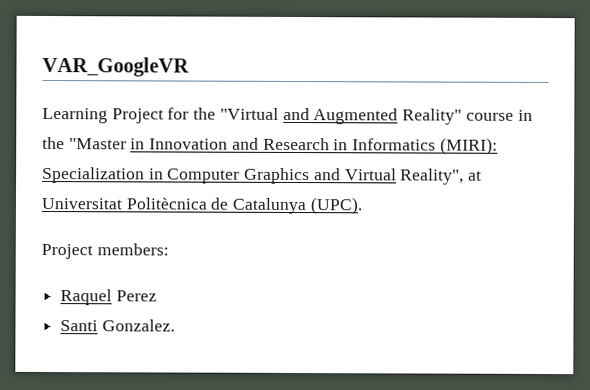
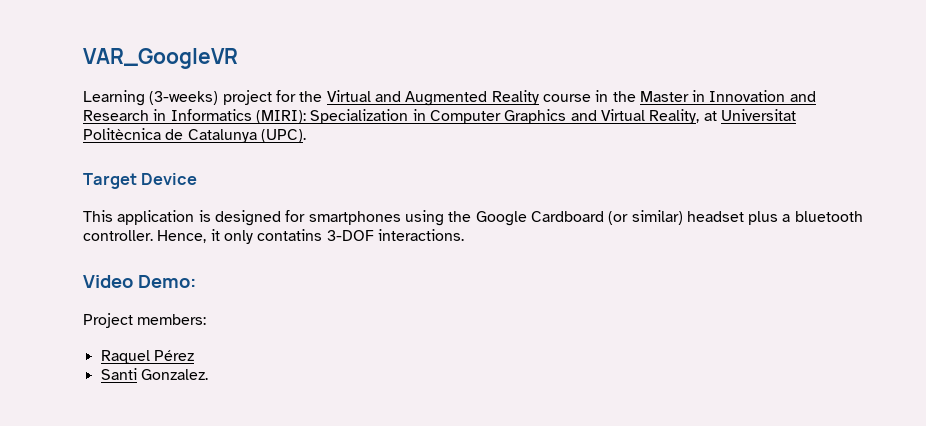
- Learning Project for the "Virtual and Augmented Reality" course in the "Master in Innovation and Research in Informatics (MIRI): Specialization in Computer Graphics and Virtual Reality", at Universitat Politècnica de Catalunya (UPC).
+ Learning (3-weeks) project for the Virtual and Augmented Reality course in the Master in Innovation and Research in Informatics (MIRI): Specialization in Computer Graphics and Virtual Reality, at Universitat Politècnica de Catalunya (UPC).
+ Target Device
+ This application is designed for smartphones using the Google Cardboard (or similar) headset plus a bluetooth controller. Hence, it only contatins 3-DOF interactions.
+ Video Demo:
- Raquel Perez
+ Raquel Pérez

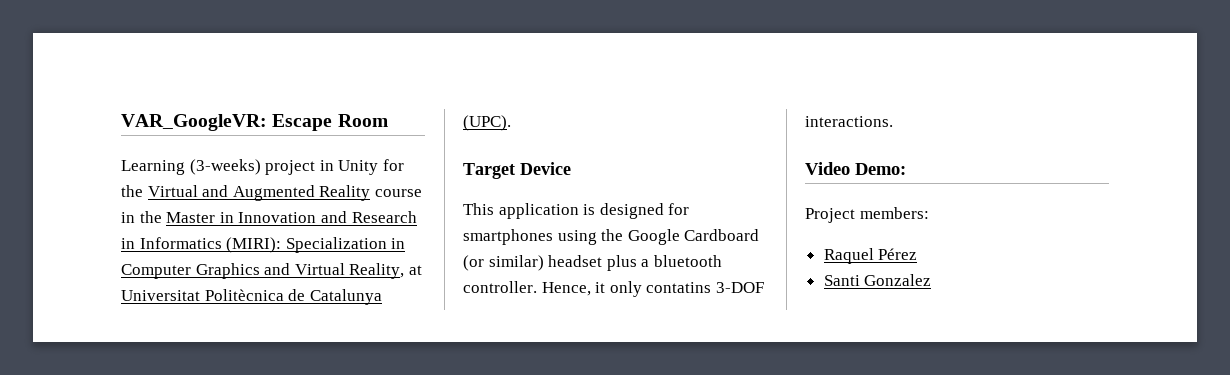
- VAR_GoogleVR
+ VAR_GoogleVR: Escape Room
- Learning (3-weeks) project for the Virtual and Augmented Reality course in the Master in Innovation and Research in Informatics (MIRI): Specialization in Computer Graphics and Virtual Reality, at Universitat Politècnica de Catalunya (UPC).
+ Learning (3-weeks) project in Unity for the Virtual and Augmented Reality course in the Master in Innovation and Research in Informatics (MIRI): Specialization in Computer Graphics and Virtual Reality, at Universitat Politècnica de Catalunya (UPC).
- Santi Gonzalez.
+ Santi Gonzalez

